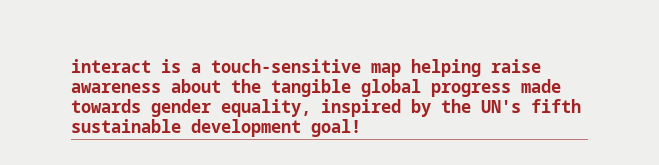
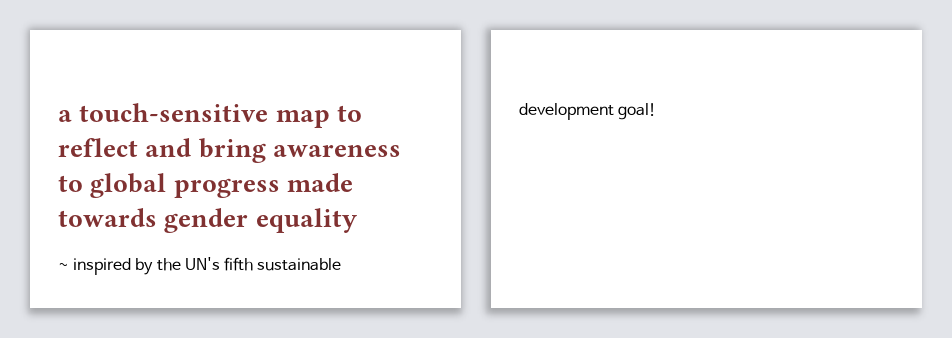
- interact is a touch-sensitive map helping raise awareness about the tangible global progress made towards gender equality, inspired by the UN's fifth sustainable development goal!
+ a touch-sensitive map to reflect and bring awareness to global progress made towards gender equality
+ ~ inspired by the UN's fifth sustainable development goal!

